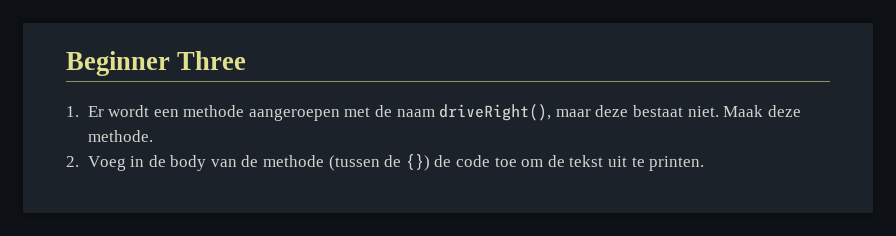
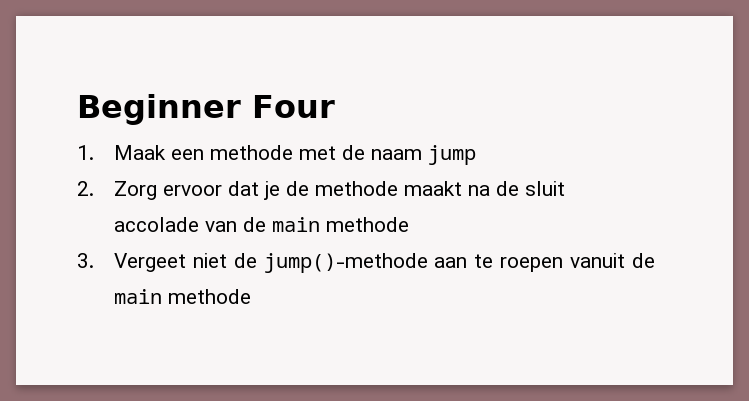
- Beginner Three
+ Beginner Four
- 1. Er wordt een methode aangeroepen met de naam driveRight(), maar deze bestaat niet. Maak deze methode.
- 2. Voeg in de body van de methode (tussen de {}) de code toe om de tekst uit te printen.
+ 1. Maak een methode met de naam jump
+ 2. Zorg ervoor dat je de methode maakt na de sluit accolade van de main methode
+ 3. Vergeet niet de jump()-methode aan te roepen vanuit de main methode

